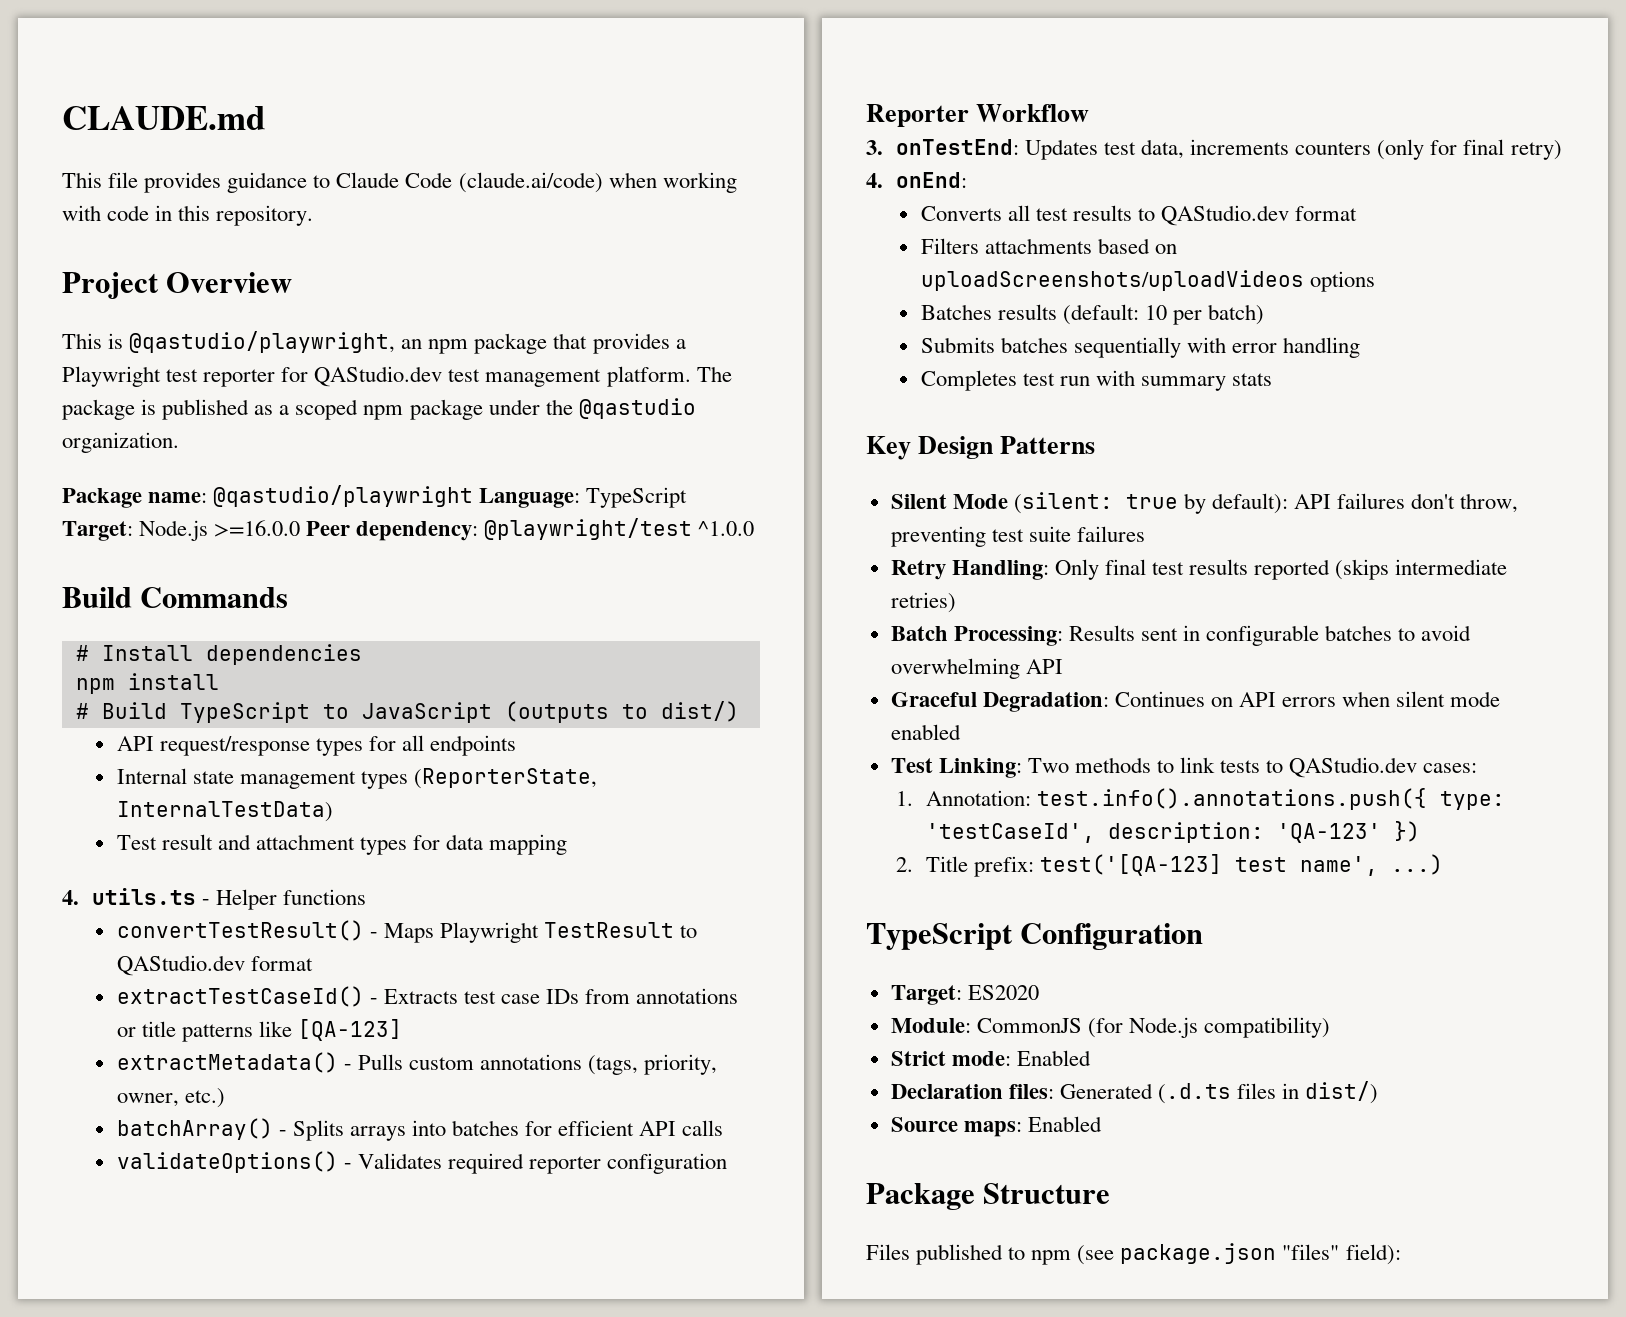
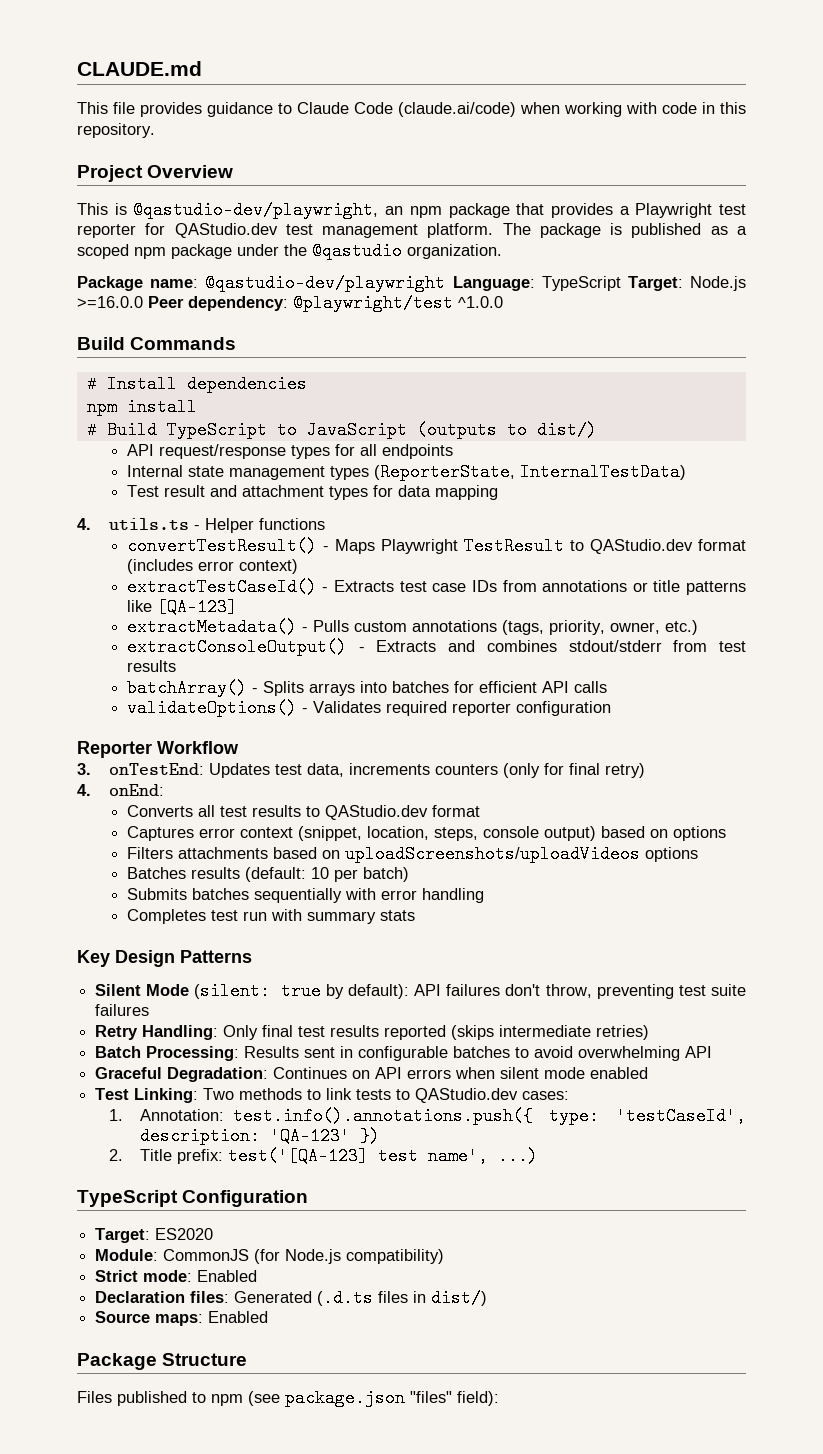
- This is @qastudio/playwright, an npm package that provides a Playwright test reporter for QAStudio.dev test management platform.
+ This is @qastudio-dev/playwright, an npm package that provides a Playwright test reporter for QAStudio.dev test management platform.
- Package name: @qastudio/playwright Language: TypeScript Target: Node.js >=16.0.0 Peer dependency: @playwright/test ^1.0.0
+ Package name: @qastudio-dev/playwright Language: TypeScript Target: Node.js >=16.0.0 Peer dependency: @playwright/test ^1.0.0
- convertTestResult() - Maps Playwright TestResult to QAStudio.dev format
+ convertTestResult() - Maps Playwright TestResult to QAStudio.dev format (includes error context)
+ extractConsoleOutput() - Extracts and combines stdout/stderr from test results
+ Captures error context (snippet, location, steps, console output) based on options

